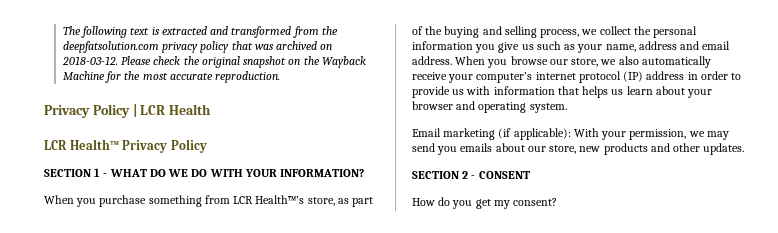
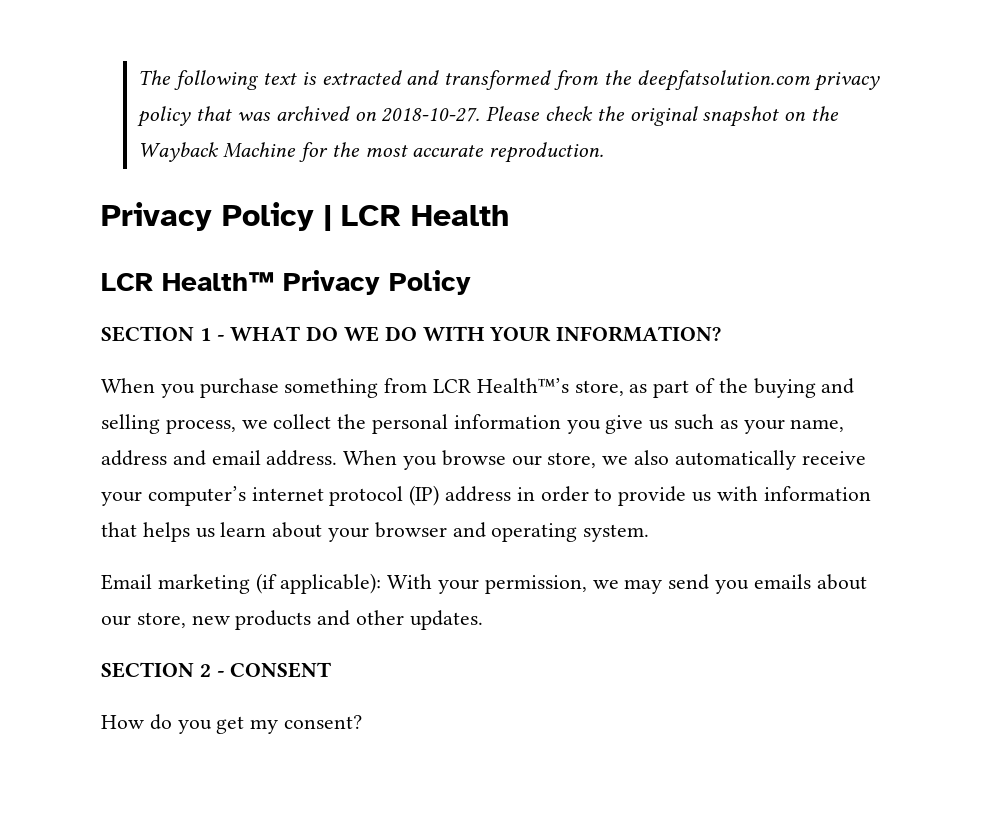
- The following text is extracted and transformed from the deepfatsolution.com privacy policy that was archived on 2018-03-12.
+ The following text is extracted and transformed from the deepfatsolution.com privacy policy that was archived on 2018-10-27.

